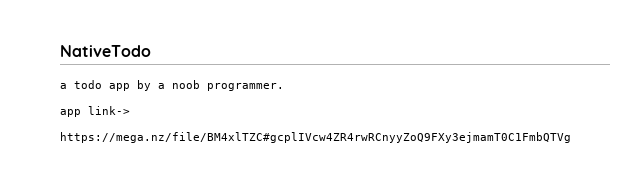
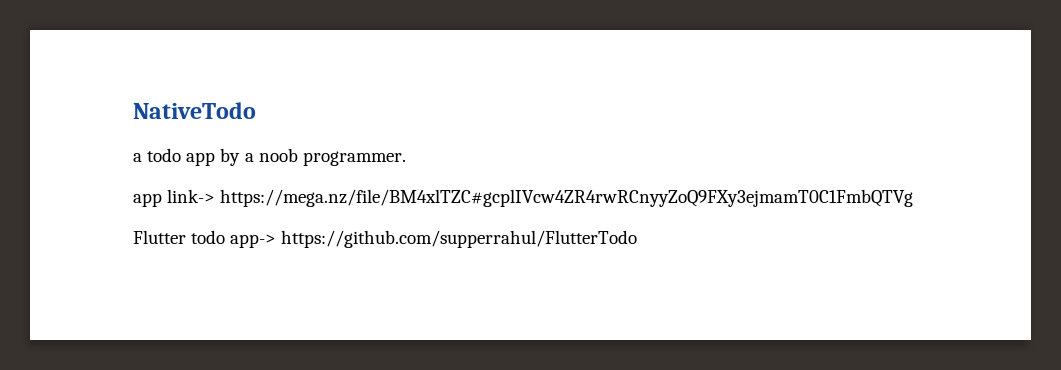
- app link->
- https://mega.nz/file/BM4xlTZC#gcplIVcw4ZR4rwRCnyyZoQ9FXy3ejmamT0C1FmbQTVg
+ app link-> https://mega.nz/file/BM4xlTZC#gcplIVcw4ZR4rwRCnyyZoQ9FXy3ejmamT0C1FmbQTVg
+ Flutter todo app-> https://github.com/supperrahul/FlutterTodo

